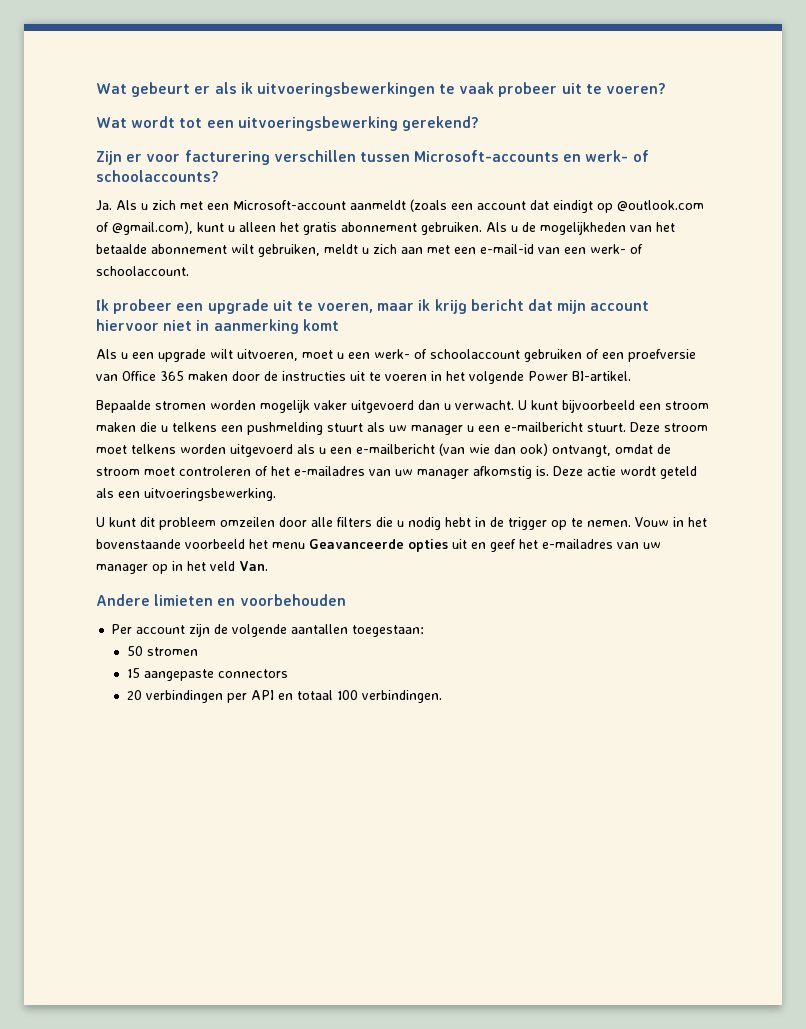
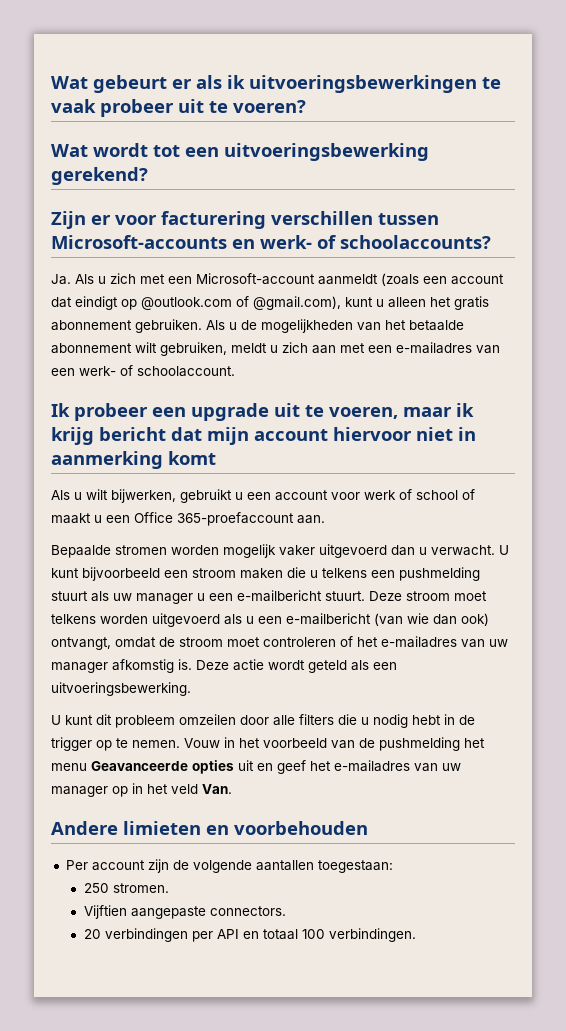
- Als u de mogelijkheden van het betaalde abonnement wilt gebruiken, meldt u zich aan met een e-mail-id van een werk- of schoolaccount.
+ Als u de mogelijkheden van het betaalde abonnement wilt gebruiken, meldt u zich aan met een e-mailadres van een werk- of schoolaccount.
- Als u een upgrade wilt uitvoeren, moet u een werk- of schoolaccount gebruiken of een proefversie van Office 365 maken door de instructies uit te voeren in het volgende Power BI-artikel.
+ Als u wilt bijwerken, gebruikt u een account voor werk of school of maakt u een Office 365-proefaccount aan.
- Vouw in het bovenstaande voorbeeld het menu Geavanceerde opties uit en geef het e-mailadres van uw manager op in het veld Van.
+ Vouw in het voorbeeld van de pushmelding het menu Geavanceerde opties uit en geef het e-mailadres van uw manager op in het veld Van.
- 50 stromen
- 15 aangepaste connectors
+ 250 stromen.
+ Vijftien aangepaste connectors.

